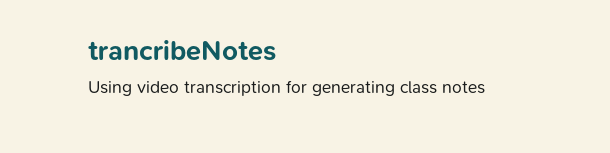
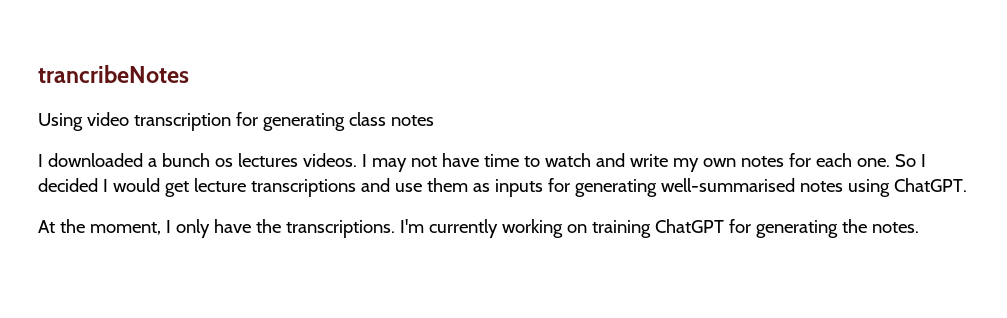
+ I downloaded a bunch os lectures videos. I may not have time to watch and write my own notes for each one. So I decided I would get lecture transcriptions and use them as inputs for generating well-summarised notes using ChatGPT.
+ At the moment, I only have the transcriptions. I'm currently working on training ChatGPT for generating the notes.

